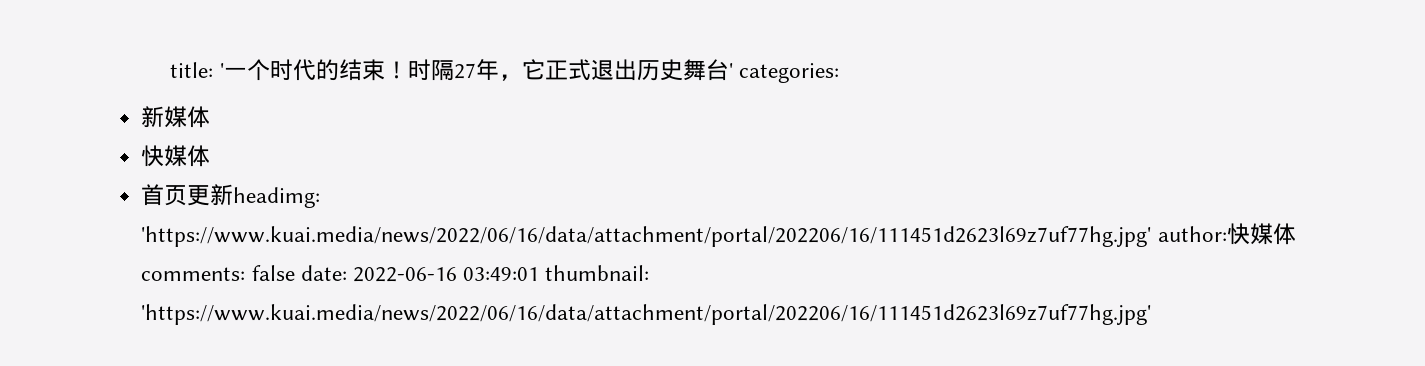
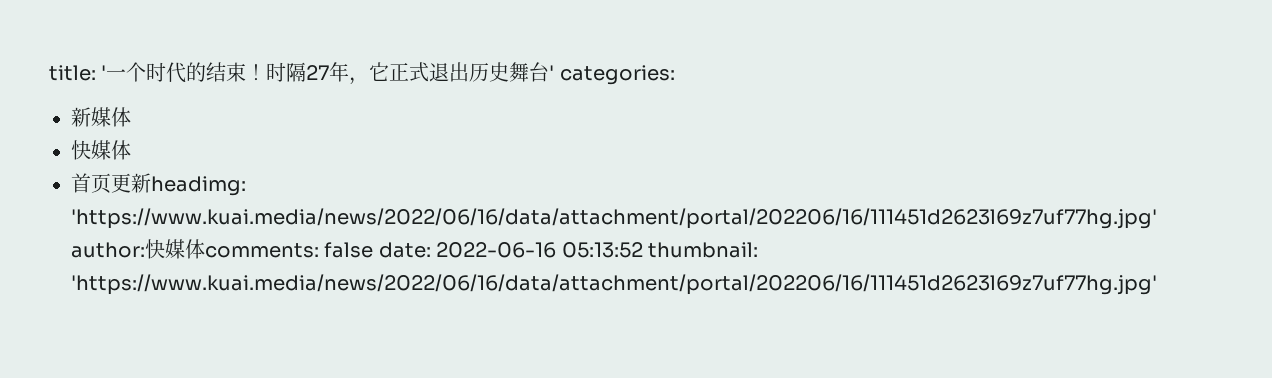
- 首页更新headimg: 'https://www.kuai.media/news/2022/06/16/data/attachment/portal/202206/16/111451d2623l69z7uf77hg.jpg' author:快媒体comments: false date: 2022-06-16 03:49:01 thumbnail: 'https://www.kuai.media/news/2022/06/16/data/attachment/portal/202206/16/111451d2623l69z7uf77hg.jpg'
+ 首页更新headimg: 'https://www.kuai.media/news/2022/06/16/data/attachment/portal/202206/16/111451d2623l69z7uf77hg.jpg' author:快媒体comments: false date: 2022-06-16 05:13:52 thumbnail: 'https://www.kuai.media/news/2022/06/16/data/attachment/portal/202206/16/111451d2623l69z7uf77hg.jpg'

